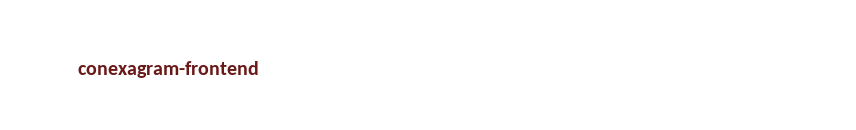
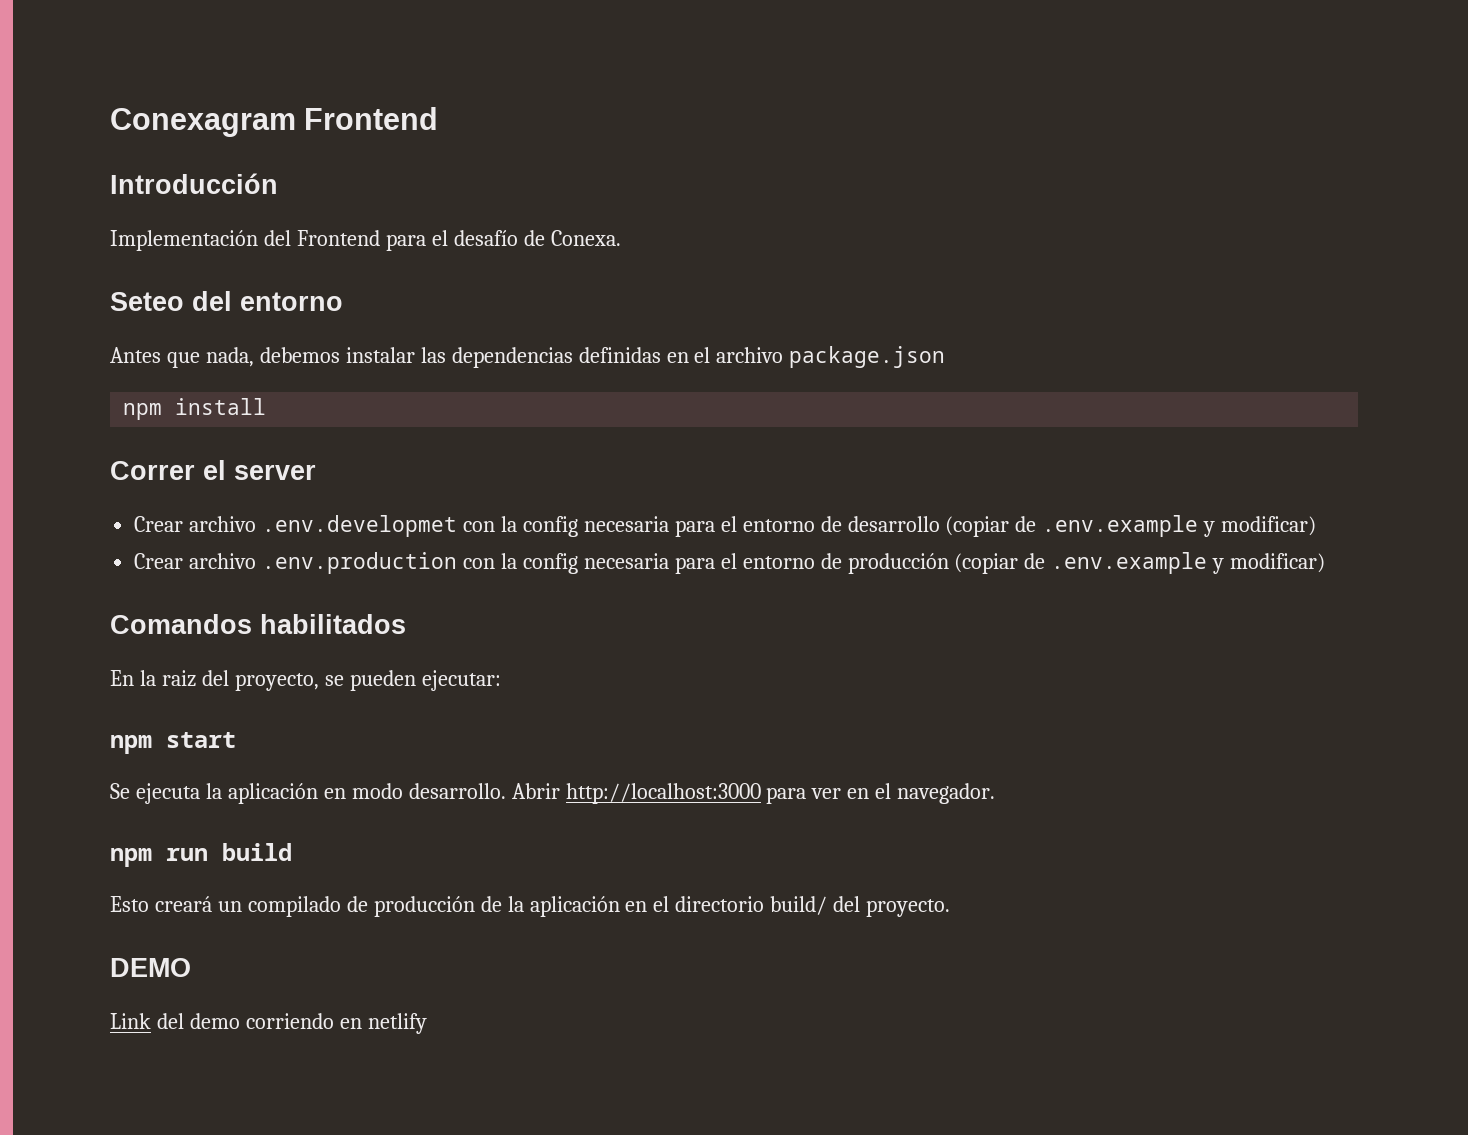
- conexagram-frontend
+ Conexagram Frontend
+ Introducción
+ Implementación del Frontend para el desafío de Conexa.
+ Seteo del entorno
+ Antes que nada, debemos instalar las dependencias definidas en el archivo package.json
+ npm install
+ Correr el server
+ Crear archivo .env.developmet con la config necesaria para el entorno de desarrollo (copiar de .env.example y modificar)
+ Crear archivo .env.production con la config necesaria para el entorno de producción (copiar de .env.example y modificar)
+ Comandos habilitados
+ En la raiz del proyecto, se pueden ejecutar:
+ npm start
+ Se ejecuta la aplicación en modo desarrollo. Abrir http://localhost:3000 para ver en el navegador.
+ npm run build
+ Esto creará un compilado de producción de la aplicación en el directorio build/ del proyecto.
+ DEMO
+ Link del demo corriendo en netlify

